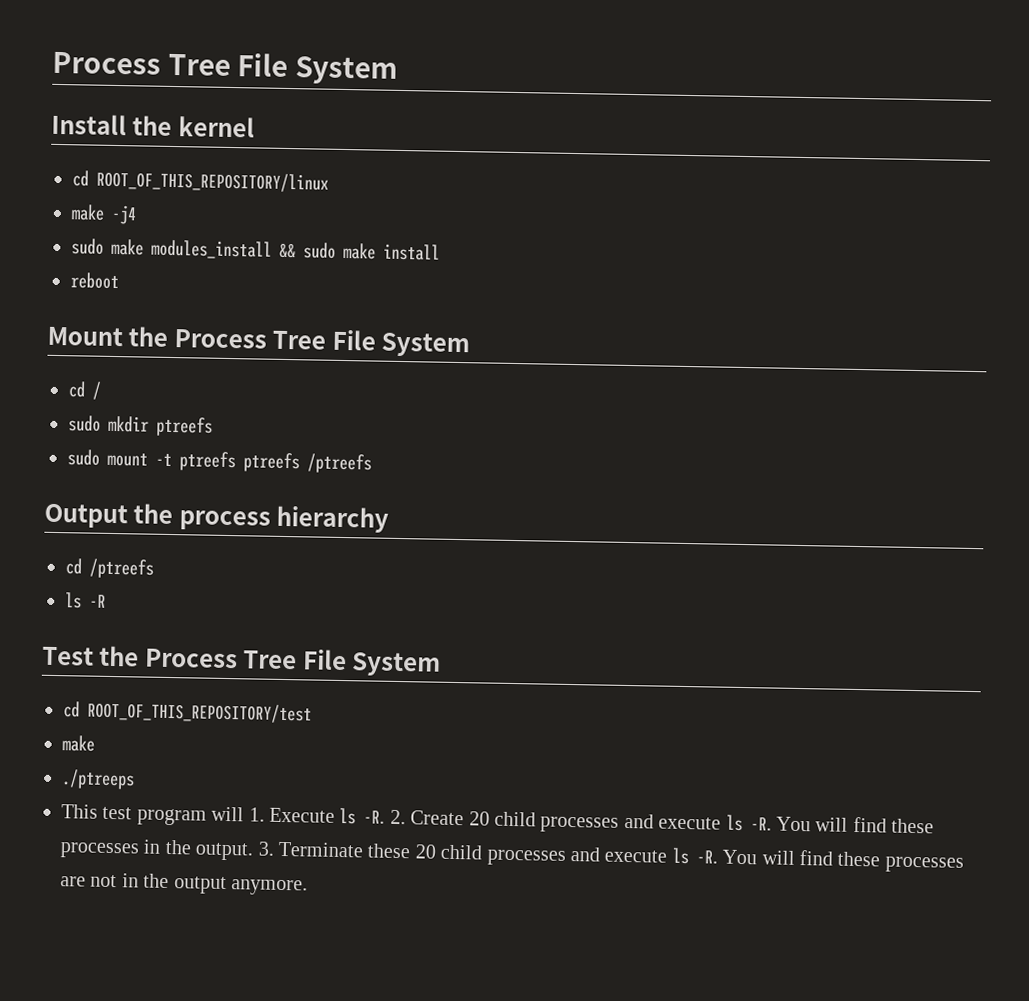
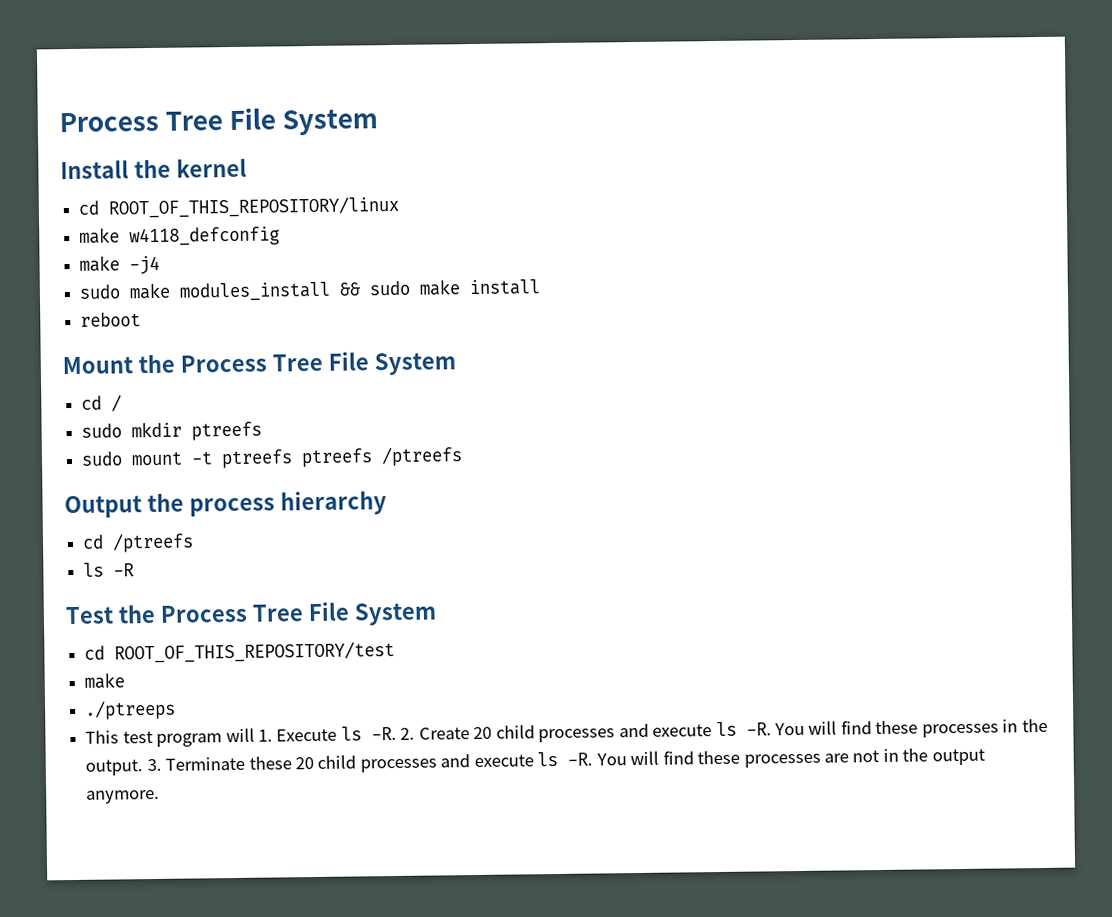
+ make w4118_defconfig

